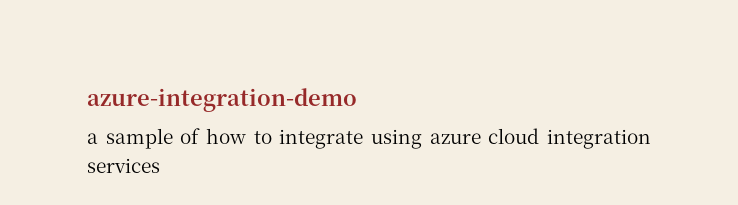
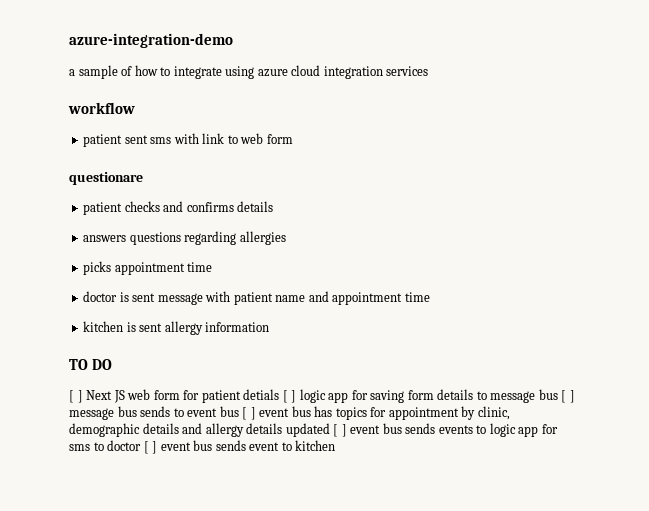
+ workflow
+ patient sent sms with link to web form
+ questionare
+ patient checks and confirms details
+ answers questions regarding allergies
+ picks appointment time
+ doctor is sent message with patient name and appointment time
+ kitchen is sent allergy information
+ TO DO
+ [ ] Next JS web form for patient detials [ ] logic app for saving form details to message bus [ ] message bus sends to event bus [ ] event bus has topics for appointment by clinic, demographic details and allergy details updated [ ] event bus sends events to logic app for sms to doctor [ ] event bus sends event to kitchen

